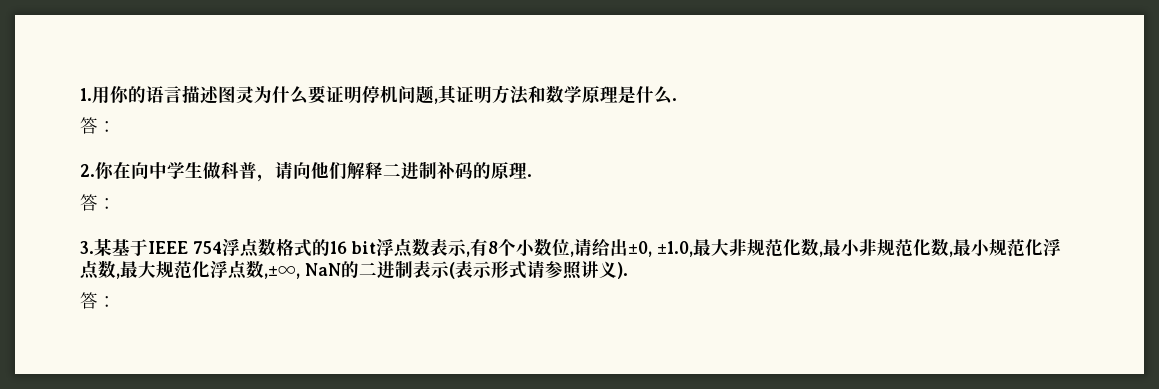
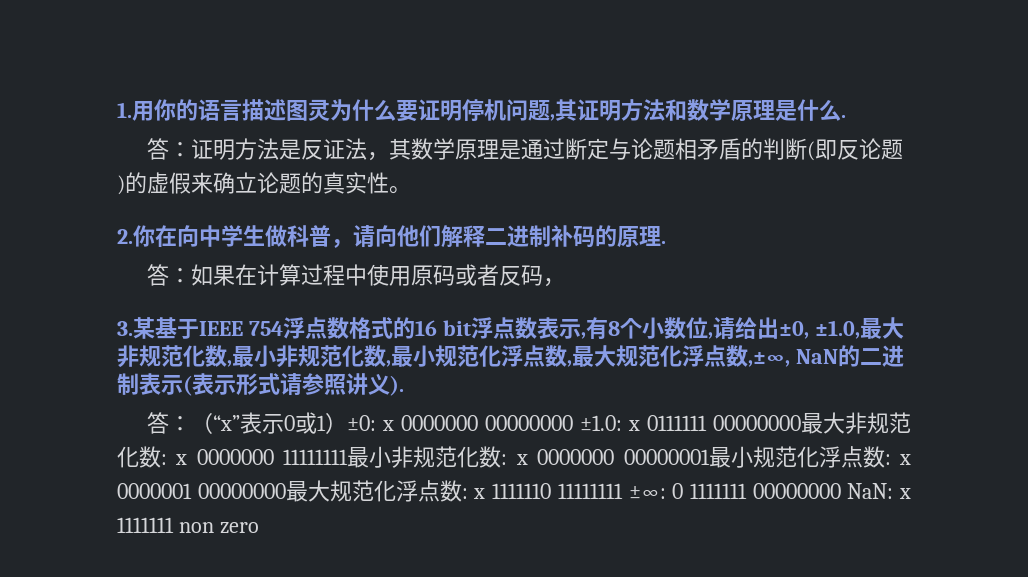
  1.用你的语言描述图灵为什么要证明停机问题,其证明方法和数学原理是什么.
- 答：
+ 答：证明方法是反证法，其数学原理是通过断定与论题相矛盾的判断(即反论题)的虚假来确立论题的真实性。
  2.你在向中学生做科普，请向他们解释二进制补码的原理.
- 答：
+ 答：如果在计算过程中使用原码或者反码，
  3.某基于IEEE 754浮点数格式的16 bit浮点数表示,有8个小数位,请给出±0, ±1.0,最大非规范化数,最小非规范化数,最小规范化浮点数,最大规范化浮点数,±∞, NaN的二进制表示(表示形式请参照讲义).
- 答：
+ 答：（“x”表示0或1）±0: x 0000000 00000000 ±1.0: x 0111111 00000000最大非规范化数: x 0000000 11111111最小非规范化数: x 0000000 00000001最小规范化浮点数: x 0000001 00000000最大规范化浮点数: x 1111110 11111111 ±∞: 0 1111111 00000000 NaN: x 1111111 non zero

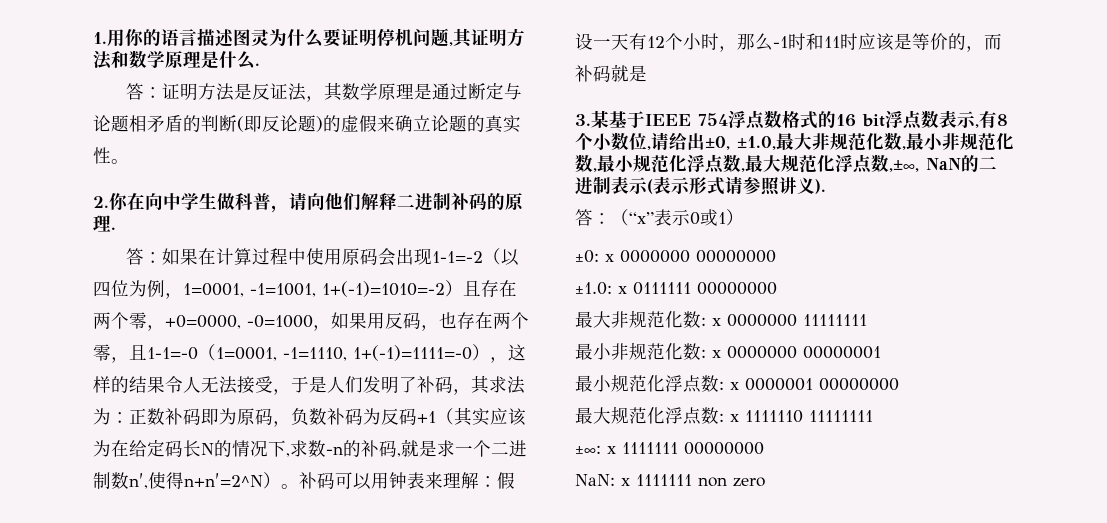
- 答：如果在计算过程中使用原码或者反码，
+ 答：如果在计算过程中使用原码会出现1-1=-2（以四位为例，1=0001, -1=1001, 1+(-1)=1010=-2）且存在两个零，+0=0000, -0=1000，如果用反码，也存在两个零，且1-1=-0（1=0001, -1=1110, 1+(-1)=1111=-0），这样的结果令人无法接受，于是人们发明了补码，其求法为：正数补码即为原码，负数补码为反码+1（其实应该为在给定码长N的情况下,求数-n的补码,就是求一个二进制数n′,使得n+n′=2^N）。补码可以用钟表来理解：假设一天有12个小时，那么-1时和11时应该是等价的，而补码就是
- 答：（“x”表示0或1）±0: x 0000000 00000000 ±1.0: x 0111111 00000000最大非规范化数: x 0000000 11111111最小非规范化数: x 0000000 00000001最小规范化浮点数: x 0000001 00000000最大规范化浮点数: x 1111110 11111111 ±∞: 0 1111111 00000000 NaN: x 1111111 non zero
+ 答：（“x”表示0或1）
+ ±0: x 0000000 00000000
+ ±1.0: x 0111111 00000000
+ 最大非规范化数: x 0000000 11111111
+ 最小非规范化数: x 0000000 00000001
+ 最小规范化浮点数: x 0000001 00000000
+ 最大规范化浮点数: x 1111110 11111111
+ ±∞: x 1111111 00000000
+ NaN: x 1111111 non zero

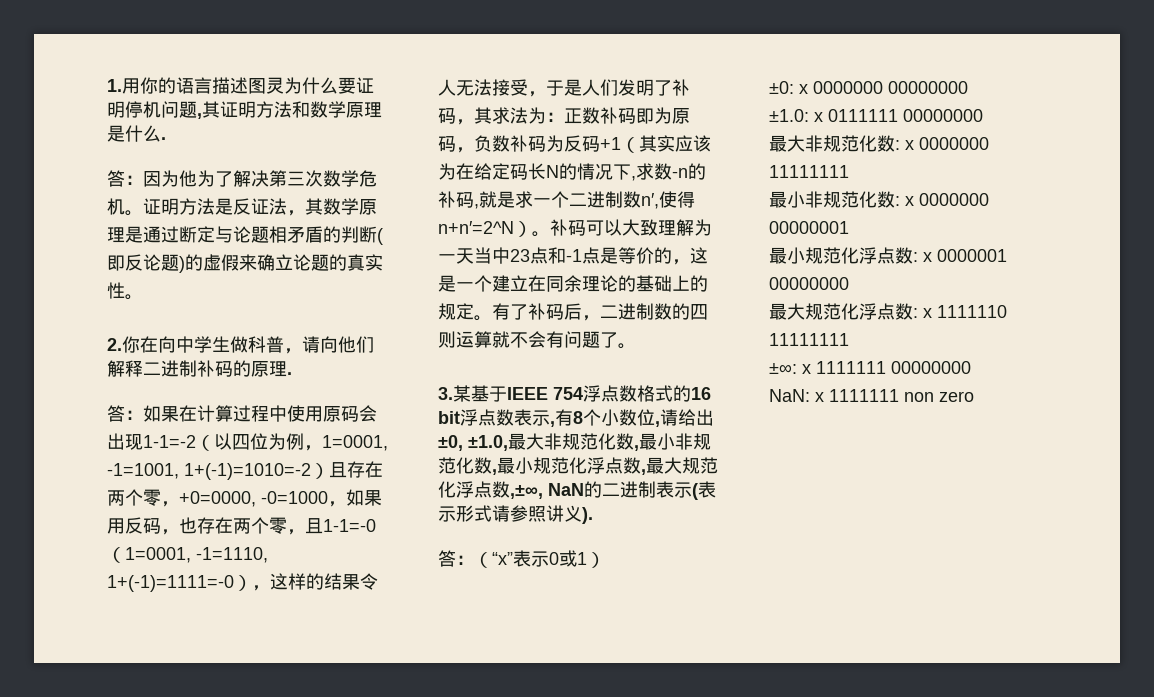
- 答：证明方法是反证法，其数学原理是通过断定与论题相矛盾的判断(即反论题)的虚假来确立论题的真实性。
+ 答：因为他为了解决第三次数学危机。证明方法是反证法，其数学原理是通过断定与论题相矛盾的判断(即反论题)的虚假来确立论题的真实性。
- 补码可以用钟表来理解：假设一天有12个小时，那么-1时和11时应该是等价的，而补码就是
+ 补码可以大致理解为一天当中23点和-1点是等价的，这是一个建立在同余理论的基础上的规定。有了补码后，二进制数的四则运算就不会有问题了。

